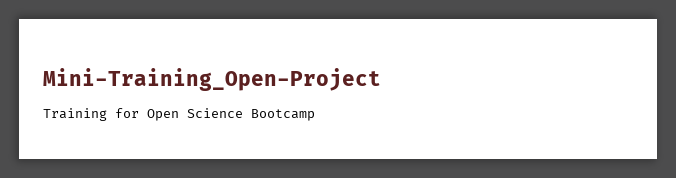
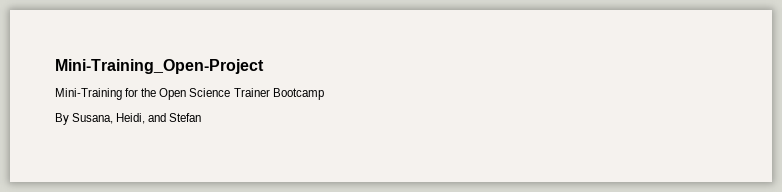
- Training for Open Science Bootcamp
+ Mini-Training for the Open Science Trainer Bootcamp
+ By Susana, Heidi, and Stefan

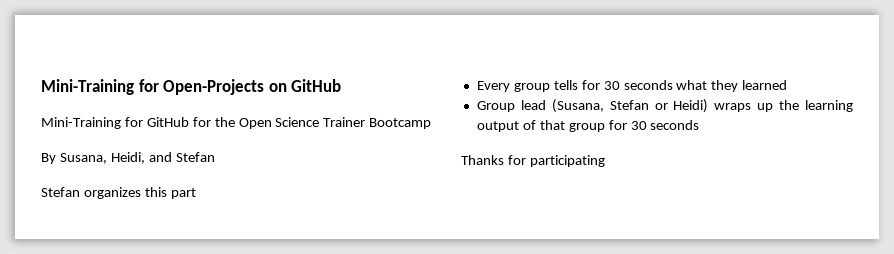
- Mini-Training_Open-Project
- Mini-Training for the Open Science Trainer Bootcamp
+ Mini-Training for Open-Projects on GitHub
+ Mini-Training for GitHub for the Open Science Trainer Bootcamp
+ Stefan organizes this part
+ Every group tells for 30 seconds what they learned
+ Group lead (Susana, Stefan or Heidi) wraps up the learning output of that group for 30 seconds
+ Thanks for participating

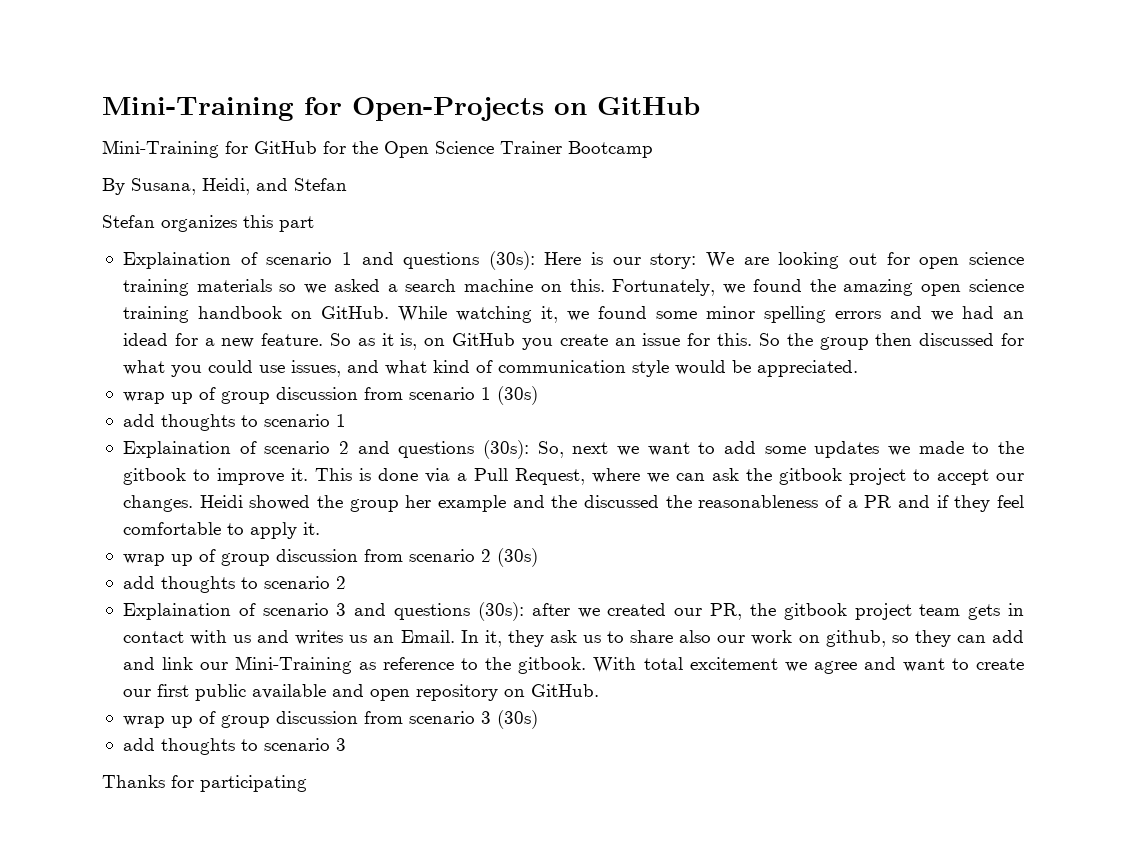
- Every group tells for 30 seconds what they learned
- Group lead (Susana, Stefan or Heidi) wraps up the learning output of that group for 30 seconds
+ Explaination of scenario 1 and questions (30s): Here is our story: We are looking out for open science training materials so we asked a search machine on this. Fortunately, we found the amazing open science training handbook on GitHub. While watching it, we found some minor spelling errors and we had an idead for a new feature. So as it is, on GitHub you create an issue for this. So the group then discussed for what you could use issues, and what kind of communication style would be appreciated.
+ wrap up of group discussion from scenario 1 (30s)
+ add thoughts to scenario 1
+ Explaination of scenario 2 and questions (30s): So, next we want to add some updates we made to the gitbook to improve it. This is done via a Pull Request, where we can ask the gitbook project to accept our changes. Heidi showed the group her example and the discussed the reasonableness of a PR and if they feel comfortable to apply it.
+ wrap up of group discussion from scenario 2 (30s)
+ add thoughts to scenario 2
+ Explaination of scenario 3 and questions (30s): after we created our PR, the gitbook project team gets in contact with us and writes us an Email. In it, they ask us to share also our work on github, so they can add and link our Mini-Training as reference to the gitbook. With total excitement we agree and want to create our first public available and open repository on GitHub.
+ wrap up of group discussion from scenario 3 (30s)
+ add thoughts to scenario 3

